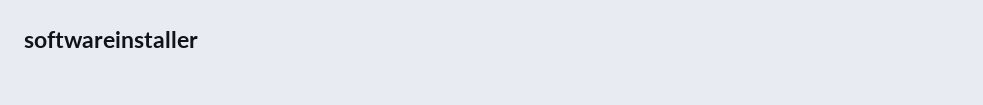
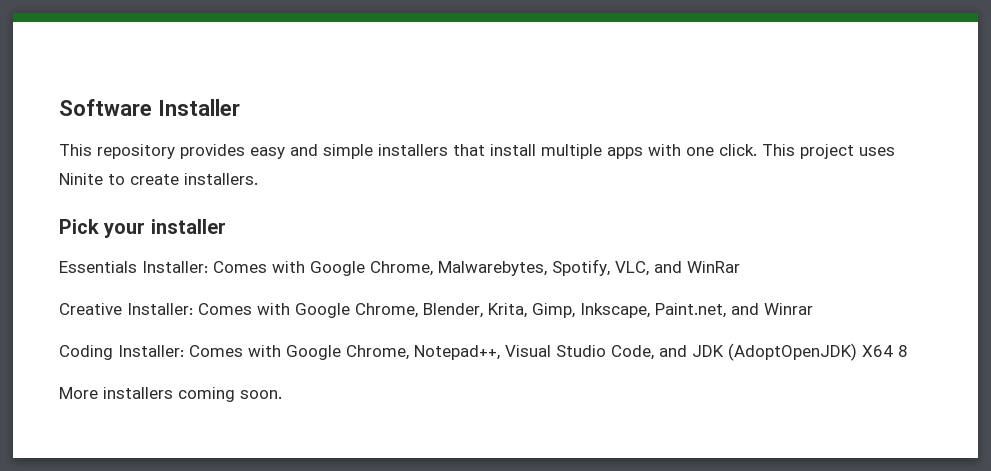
- softwareinstaller
+ Software Installer
+ This repository provides easy and simple installers that install multiple apps with one click. This project uses Ninite to create installers.
+ Pick your installer
+ Essentials Installer: Comes with Google Chrome, Malwarebytes, Spotify, VLC, and WinRar
+ Creative Installer: Comes with Google Chrome, Blender, Krita, Gimp, Inkscape, Paint.net, and Winrar
+ Coding Installer: Comes with Google Chrome, Notepad++, Visual Studio Code, and JDK (AdoptOpenJDK) X64 8
+ More installers coming soon.

